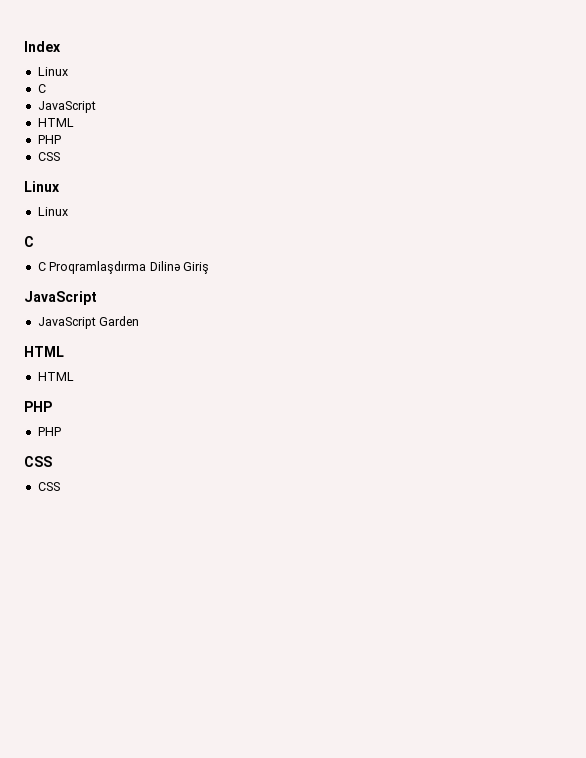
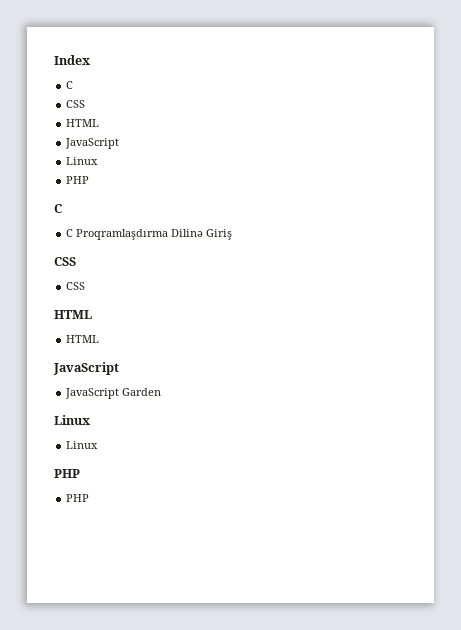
  Index
+ C
+ CSS
+ HTML
+ JavaScript
  Linux
- C
- JavaScript
- HTML
  PHP
- CSS
- Linux
- Linux
  C Proqramlaşdırma Dilinə Giriş
+ CSS
+ CSS
+ HTML
+ HTML
  JavaScript Garden
- HTML
- HTML
+ Linux
+ Linux
  PHP
  PHP
- CSS
- CSS

